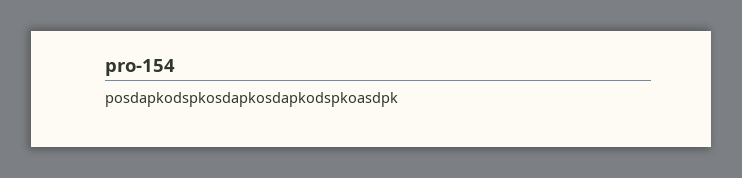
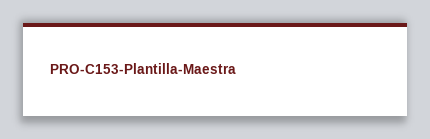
- pro-154
- posdapkodspkosdapkosdapkodspkoasdpk
+ PRO-C153-Plantilla-Maestra

